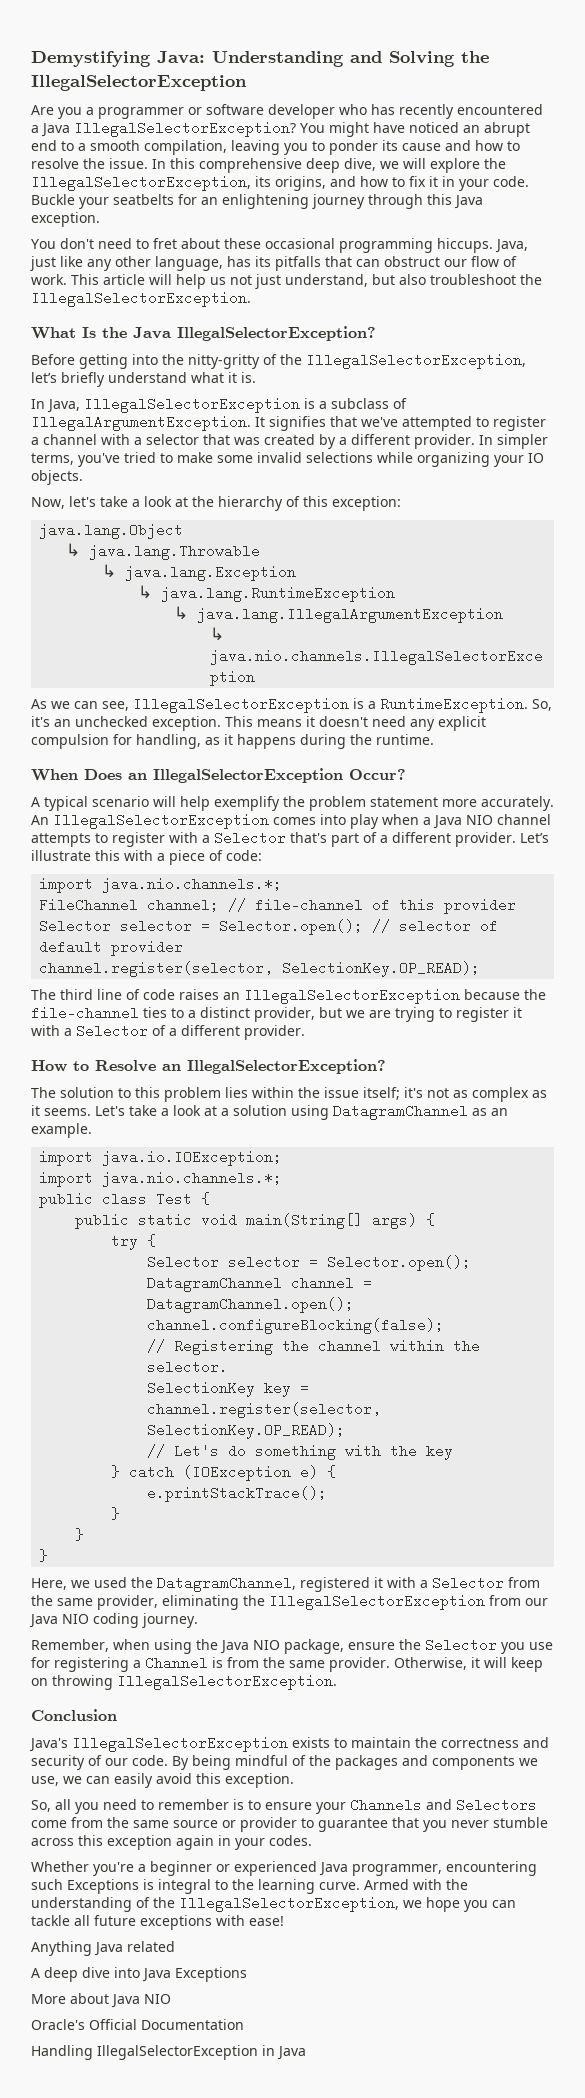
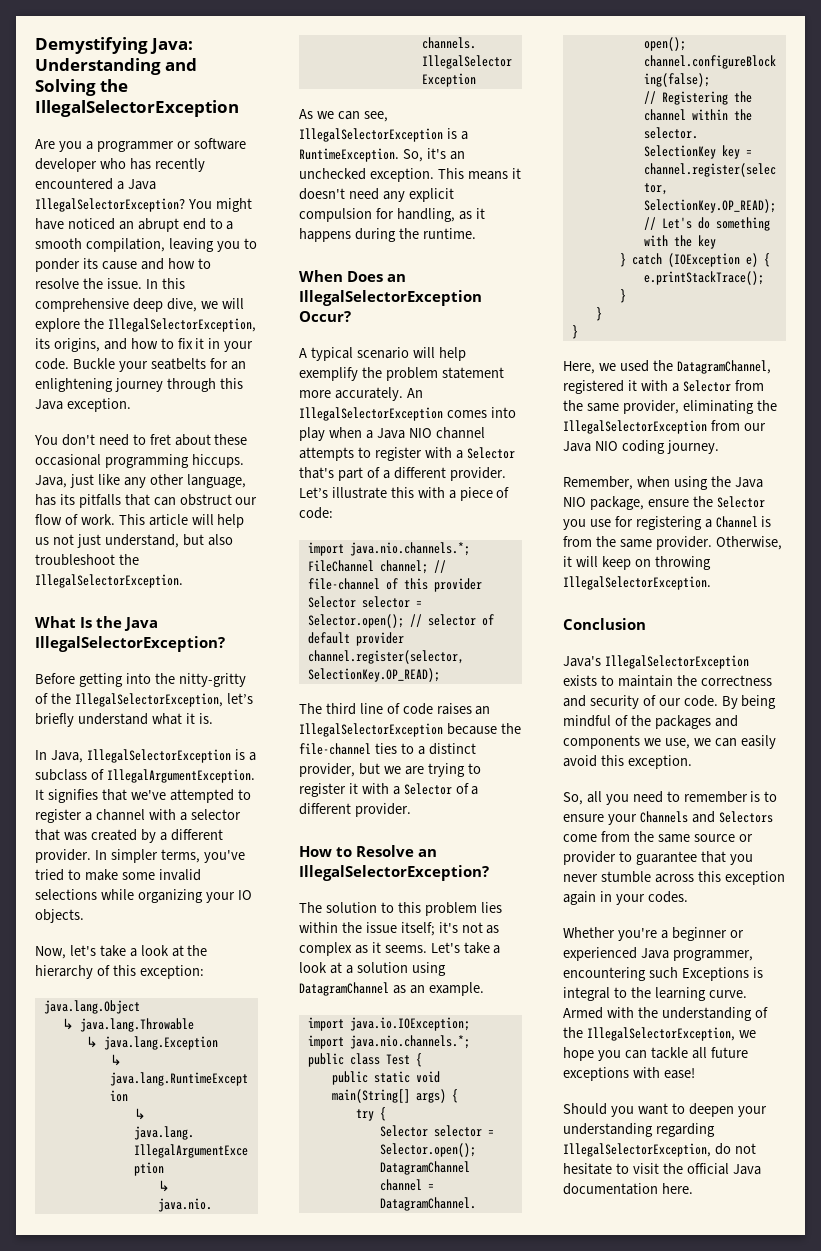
- Anything Java related
- A deep dive into Java Exceptions
- More about Java NIO
- Oracle's Official Documentation
- Handling IllegalSelectorException in Java
+ Should you want to deepen your understanding regarding IllegalSelectorException, do not hesitate to visit the official Java documentation here.

